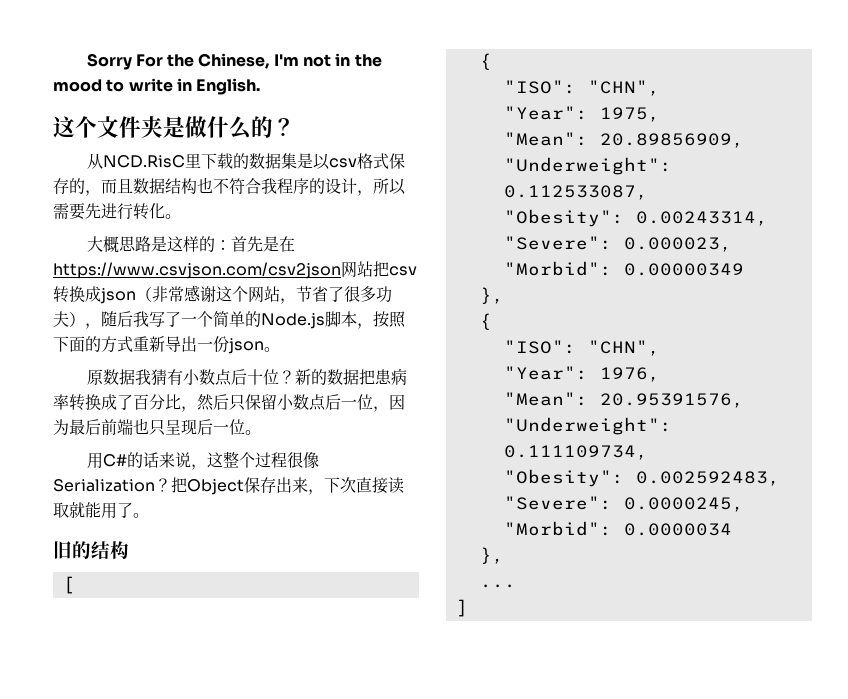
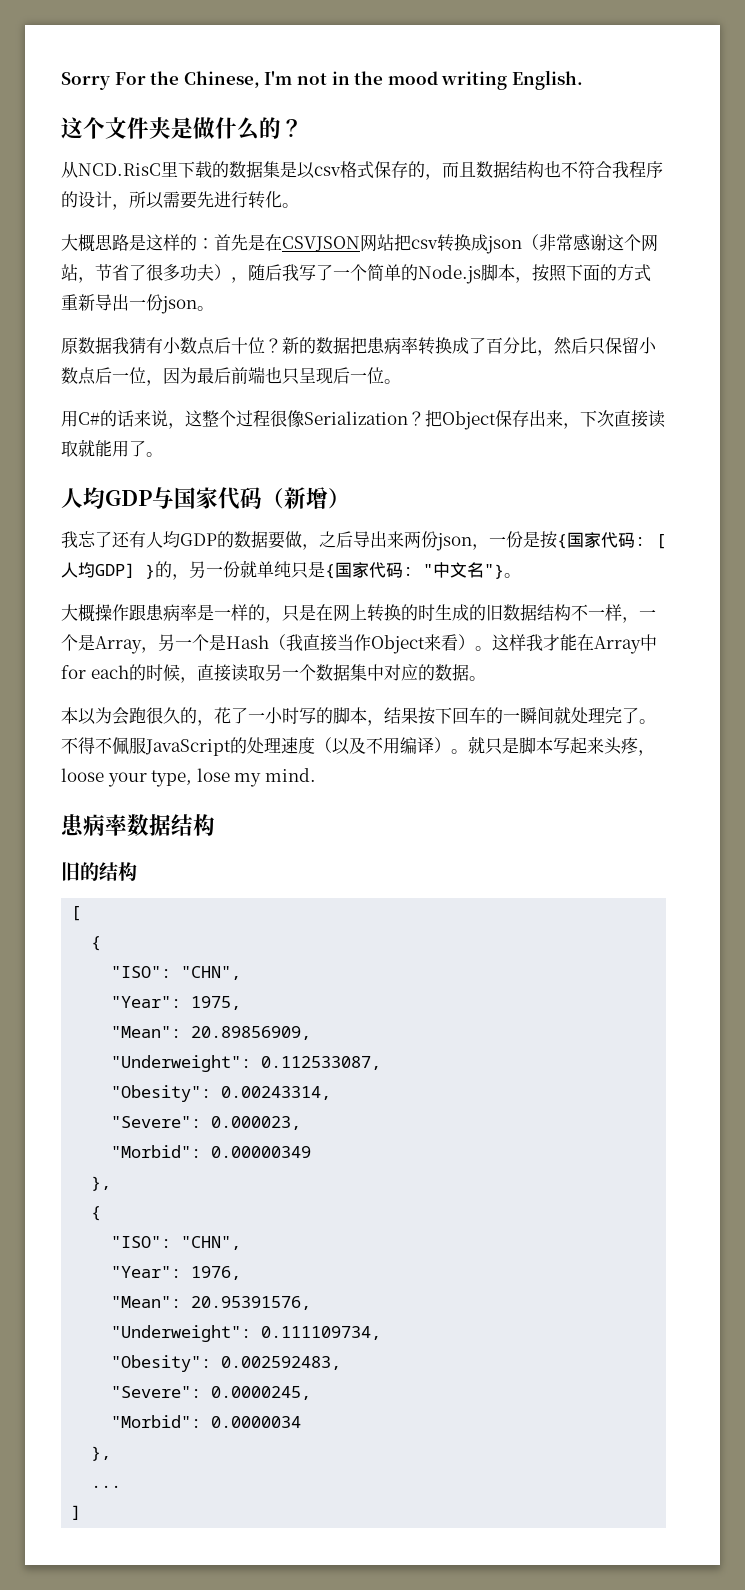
- Sorry For the Chinese, I'm not in the mood to write in English.
+ Sorry For the Chinese, I'm not in the mood writing English.
- 大概思路是这样的：首先是在https://www.csvjson.com/csv2json网站把csv转换成json（非常感谢这个网站，节省了很多功夫），随后我写了一个简单的Node.js脚本，按照下面的方式重新导出一份json。
+ 大概思路是这样的：首先是在CSVJSON网站把csv转换成json（非常感谢这个网站，节省了很多功夫），随后我写了一个简单的Node.js脚本，按照下面的方式重新导出一份json。
+ 人均GDP与国家代码（新增）
+ 我忘了还有人均GDP的数据要做，之后导出来两份json，一份是按{国家代码: [人均GDP] }的，另一份就单纯只是{国家代码: "中文名"}。
+ 大概操作跟患病率是一样的，只是在网上转换的时生成的旧数据结构不一样，一个是Array，另一个是Hash（我直接当作Object来看）。这样我才能在Array中for each的时候，直接读取另一个数据集中对应的数据。
+ 本以为会跑很久的，花了一小时写的脚本，结果按下回车的一瞬间就处理完了。不得不佩服JavaScript的处理速度（以及不用编译）。就只是脚本写起来头疼，loose your type, lose my mind.
+ 患病率数据结构

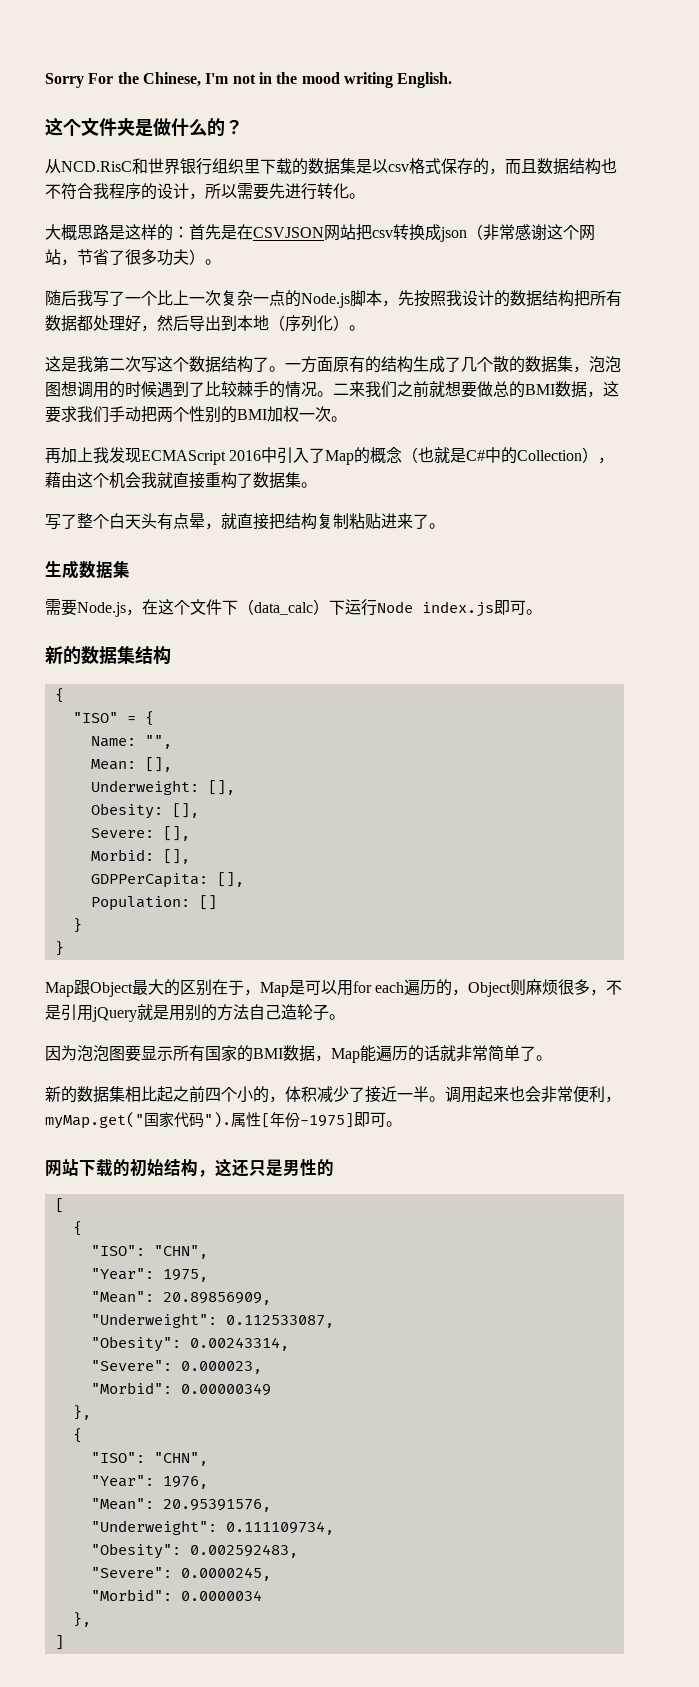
- 从NCD.RisC里下载的数据集是以csv格式保存的，而且数据结构也不符合我程序的设计，所以需要先进行转化。
+ 从NCD.RisC和世界银行组织里下载的数据集是以csv格式保存的，而且数据结构也不符合我程序的设计，所以需要先进行转化。
- 大概思路是这样的：首先是在CSVJSON网站把csv转换成json（非常感谢这个网站，节省了很多功夫），随后我写了一个简单的Node.js脚本，按照下面的方式重新导出一份json。
- 原数据我猜有小数点后十位？新的数据把患病率转换成了百分比，然后只保留小数点后一位，因为最后前端也只呈现后一位。
- 用C#的话来说，这整个过程很像Serialization？把Object保存出来，下次直接读取就能用了。
- 人均GDP与国家代码（新增）
- 我忘了还有人均GDP的数据要做，之后导出来两份json，一份是按{国家代码: [人均GDP] }的，另一份就单纯只是{国家代码: "中文名"}。
- 大概操作跟患病率是一样的，只是在网上转换的时生成的旧数据结构不一样，一个是Array，另一个是Hash（我直接当作Object来看）。这样我才能在Array中for each的时候，直接读取另一个数据集中对应的数据。
- 本以为会跑很久的，花了一小时写的脚本，结果按下回车的一瞬间就处理完了。不得不佩服JavaScript的处理速度（以及不用编译）。就只是脚本写起来头疼，loose your type, lose my mind.
- 患病率数据结构
- 旧的结构
+ 大概思路是这样的：首先是在CSVJSON网站把csv转换成json（非常感谢这个网站，节省了很多功夫）。
+ 随后我写了一个比上一次复杂一点的Node.js脚本，先按照我设计的数据结构把所有数据都处理好，然后导出到本地（序列化）。
+ 这是我第二次写这个数据结构了。一方面原有的结构生成了几个散的数据集，泡泡图想调用的时候遇到了比较棘手的情况。二来我们之前就想要做总的BMI数据，这要求我们手动把两个性别的BMI加权一次。
+ 再加上我发现ECMAScript 2016中引入了Map的概念（也就是C#中的Collection），藉由这个机会我就直接重构了数据集。
+ 写了整个白天头有点晕，就直接把结构复制粘贴进来了。
+ 生成数据集
+ 需要Node.js，在这个文件下（data_calc）下运行Node index.js即可。
+ 新的数据集结构
+ {
+ "ISO" = {
+ Name: "",
+ Mean: [],
+ Underweight: [],
+ Obesity: [],
+ Severe: [],
+ Morbid: [],
+ GDPPerCapita: [],
+ Population: []
+ }
+ }
+ Map跟Object最大的区别在于，Map是可以用for each遍历的，Object则麻烦很多，不是引用jQuery就是用别的方法自己造轮子。
+ 因为泡泡图要显示所有国家的BMI数据，Map能遍历的话就非常简单了。
+ 新的数据集相比起之前四个小的，体积减少了接近一半。调用起来也会非常便利，myMap.get("国家代码").属性[年份-1975]即可。
+ 网站下载的初始结构，这还只是男性的
- ...

